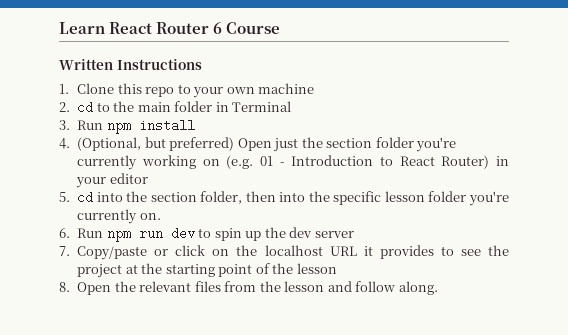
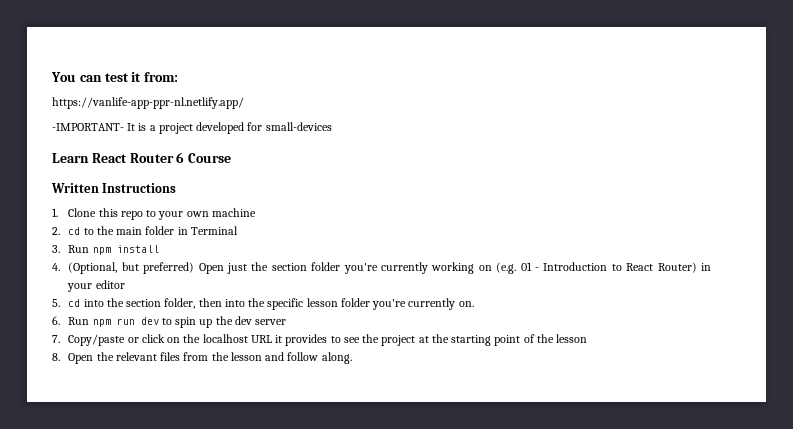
+ You can test it from:
+ https://vanlife-app-ppr-nl.netlify.app/
+ -IMPORTANT- It is a project developed for small-devices

